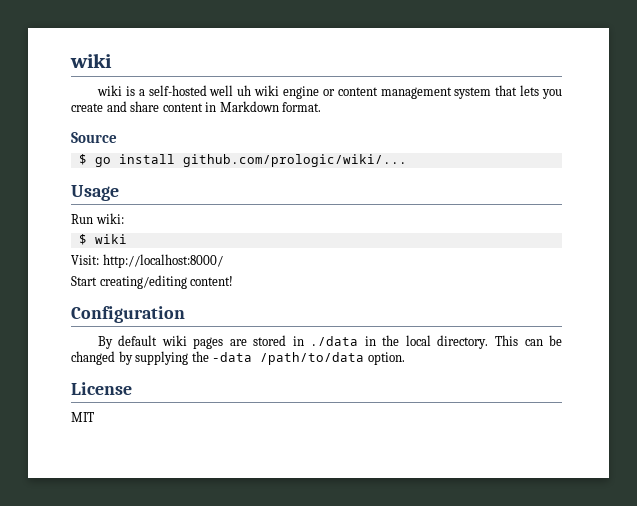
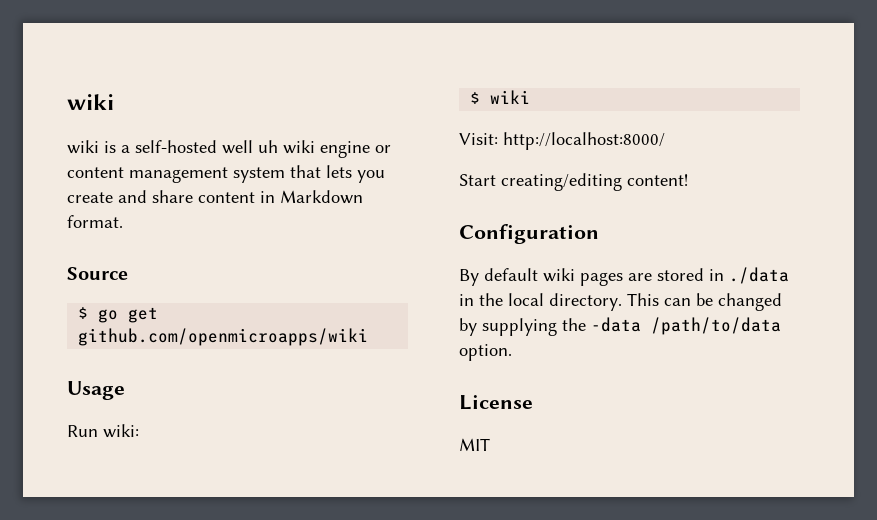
- $ go install github.com/prologic/wiki/...
+ $ go get github.com/openmicroapps/wiki

